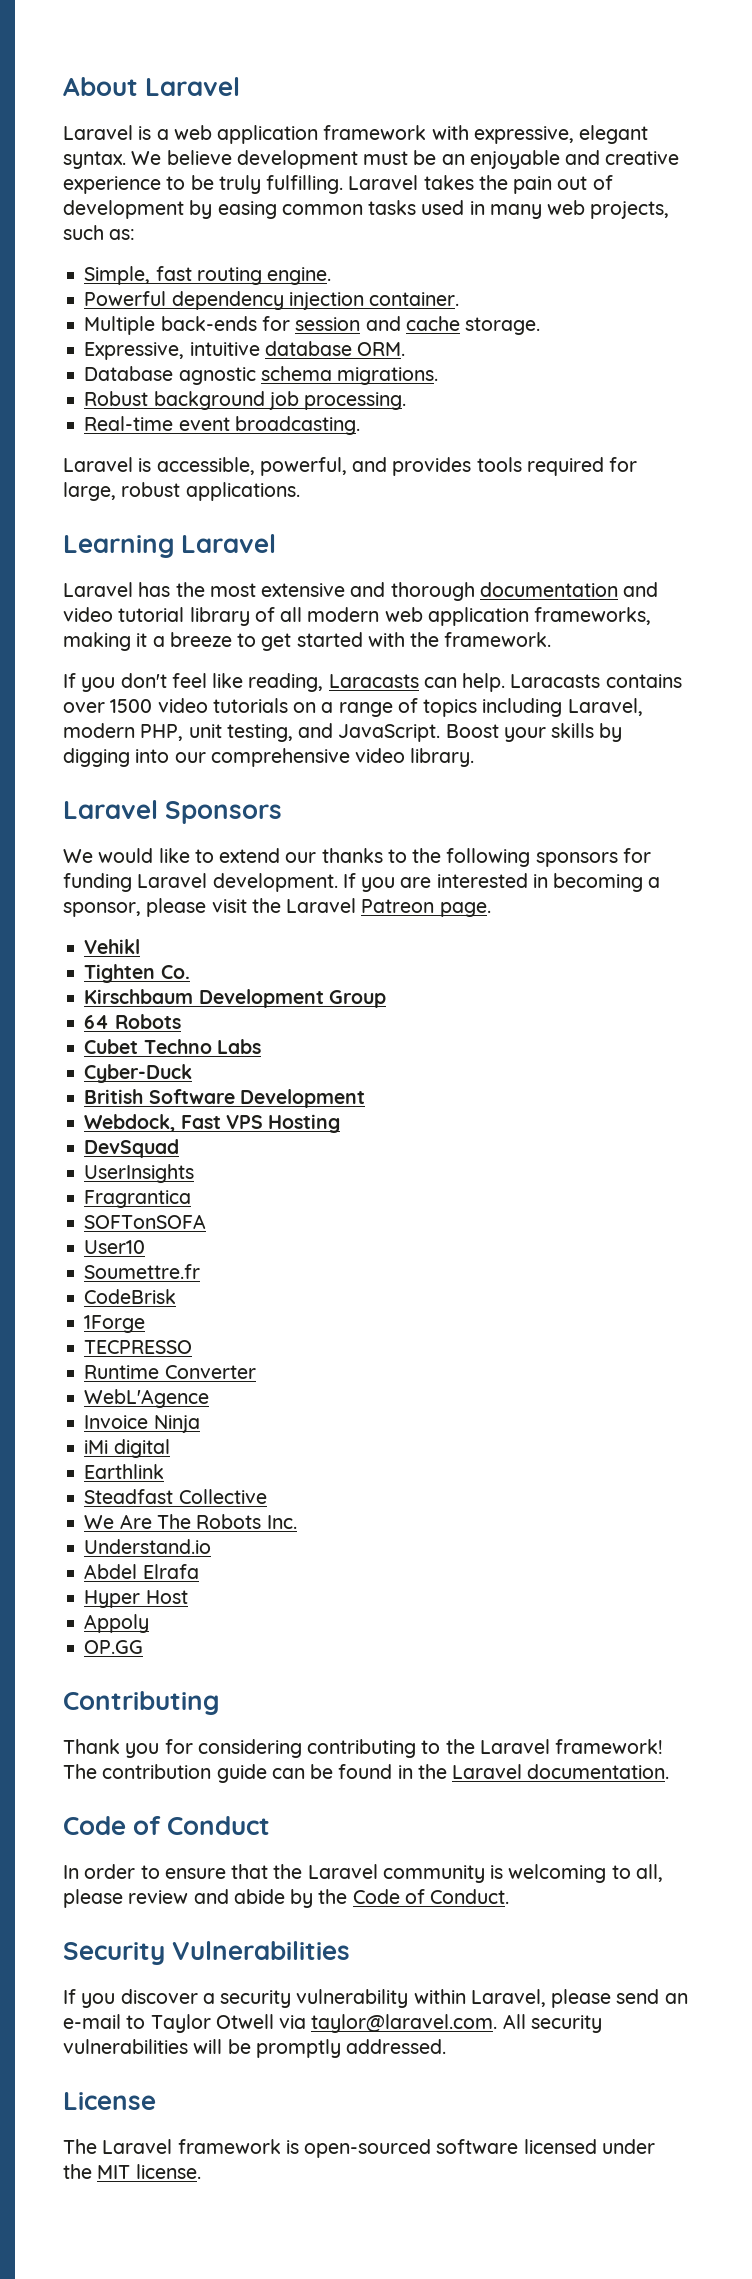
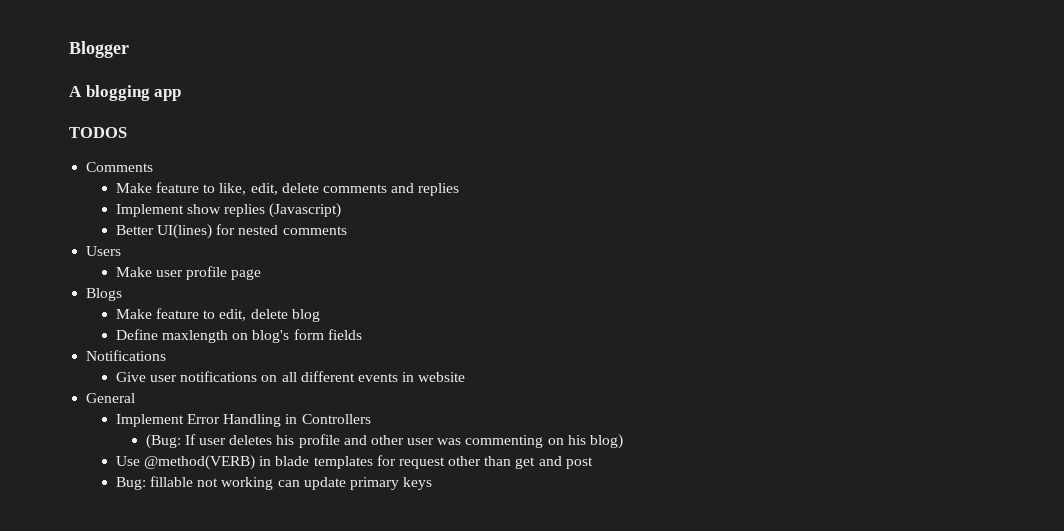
- About Laravel
- Laravel is a web application framework with expressive, elegant syntax. We believe development must be an enjoyable and creative experience to be truly fulfilling. Laravel takes the pain out of development by easing common tasks used in many web projects, such as:
- Simple, fast routing engine.
- Powerful dependency injection container.
- Multiple back-ends for session and cache storage.
- Expressive, intuitive database ORM.
- Database agnostic schema migrations.
- Robust background job processing.
- Real-time event broadcasting.
- Laravel is accessible, powerful, and provides tools required for large, robust applications.
- Learning Laravel
- Laravel has the most extensive and thorough documentation and video tutorial library of all modern web application frameworks, making it a breeze to get started with the framework.
- If you don't feel like reading, Laracasts can help. Laracasts contains over 1500 video tutorials on a range of topics including Laravel, modern PHP, unit testing, and JavaScript. Boost your skills by digging into our comprehensive video library.
- Laravel Sponsors
- We would like to extend our thanks to the following sponsors for funding Laravel development. If you are interested in becoming a sponsor, please visit the Laravel Patreon page.
- Vehikl
- Tighten Co.
- Kirschbaum Development Group
- 64 Robots
- Cubet Techno Labs
- Cyber-Duck
- British Software Development
- Webdock, Fast VPS Hosting
- DevSquad
- UserInsights
- Fragrantica
- SOFTonSOFA
- User10
- Soumettre.fr
- CodeBrisk
- 1Forge
- TECPRESSO
- Runtime Converter
- WebL'Agence
- Invoice Ninja
- iMi digital
- Earthlink
- Steadfast Collective
- We Are The Robots Inc.
- Understand.io
- Abdel Elrafa
- Hyper Host
- Appoly
- OP.GG
- Contributing
- Thank you for considering contributing to the Laravel framework! The contribution guide can be found in the Laravel documentation.
- Code of Conduct
- In order to ensure that the Laravel community is welcoming to all, please review and abide by the Code of Conduct.
- Security Vulnerabilities
- If you discover a security vulnerability within Laravel, please send an e-mail to Taylor Otwell via taylor@laravel.com. All security vulnerabilities will be promptly addressed.
- License
- The Laravel framework is open-sourced software licensed under the MIT license.
+ Blogger
+ A blogging app
+ TODOS
+ Comments
+ Make feature to like, edit, delete comments and replies
+ Implement show replies (Javascript)
+ Better UI(lines) for nested comments
+ Users
+ Make user profile page
+ Blogs
+ Make feature to edit, delete blog
+ Define maxlength on blog's form fields
+ Notifications
+ Give user notifications on all different events in website
+ General
+ Implement Error Handling in Controllers
+ (Bug: If user deletes his profile and other user was commenting on his blog)
+ Use @method(VERB) in blade templates for request other than get and post
+ Bug: fillable not working can update primary keys

